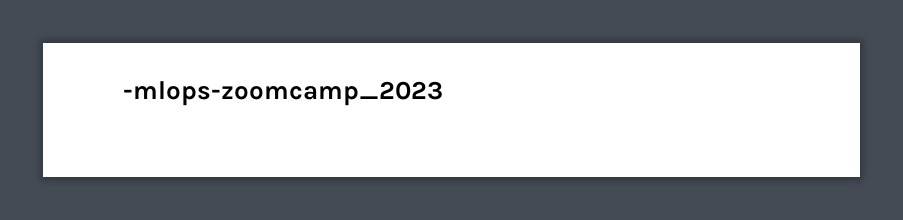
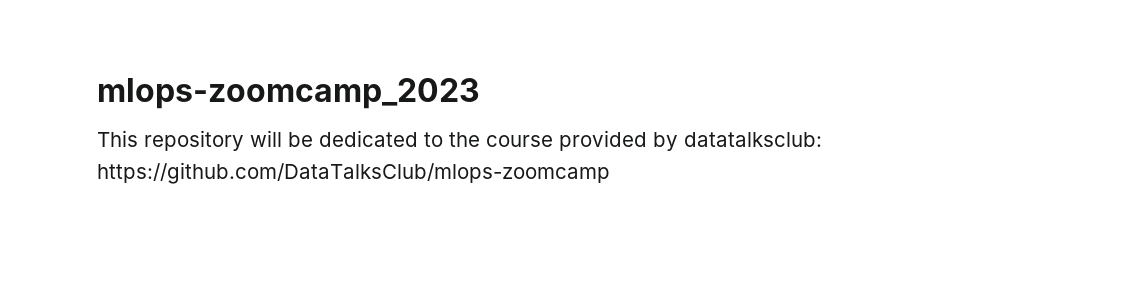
- -mlops-zoomcamp_2023
+ mlops-zoomcamp_2023
+ This repository will be dedicated to the course provided by datatalksclub: https://github.com/DataTalksClub/mlops-zoomcamp

